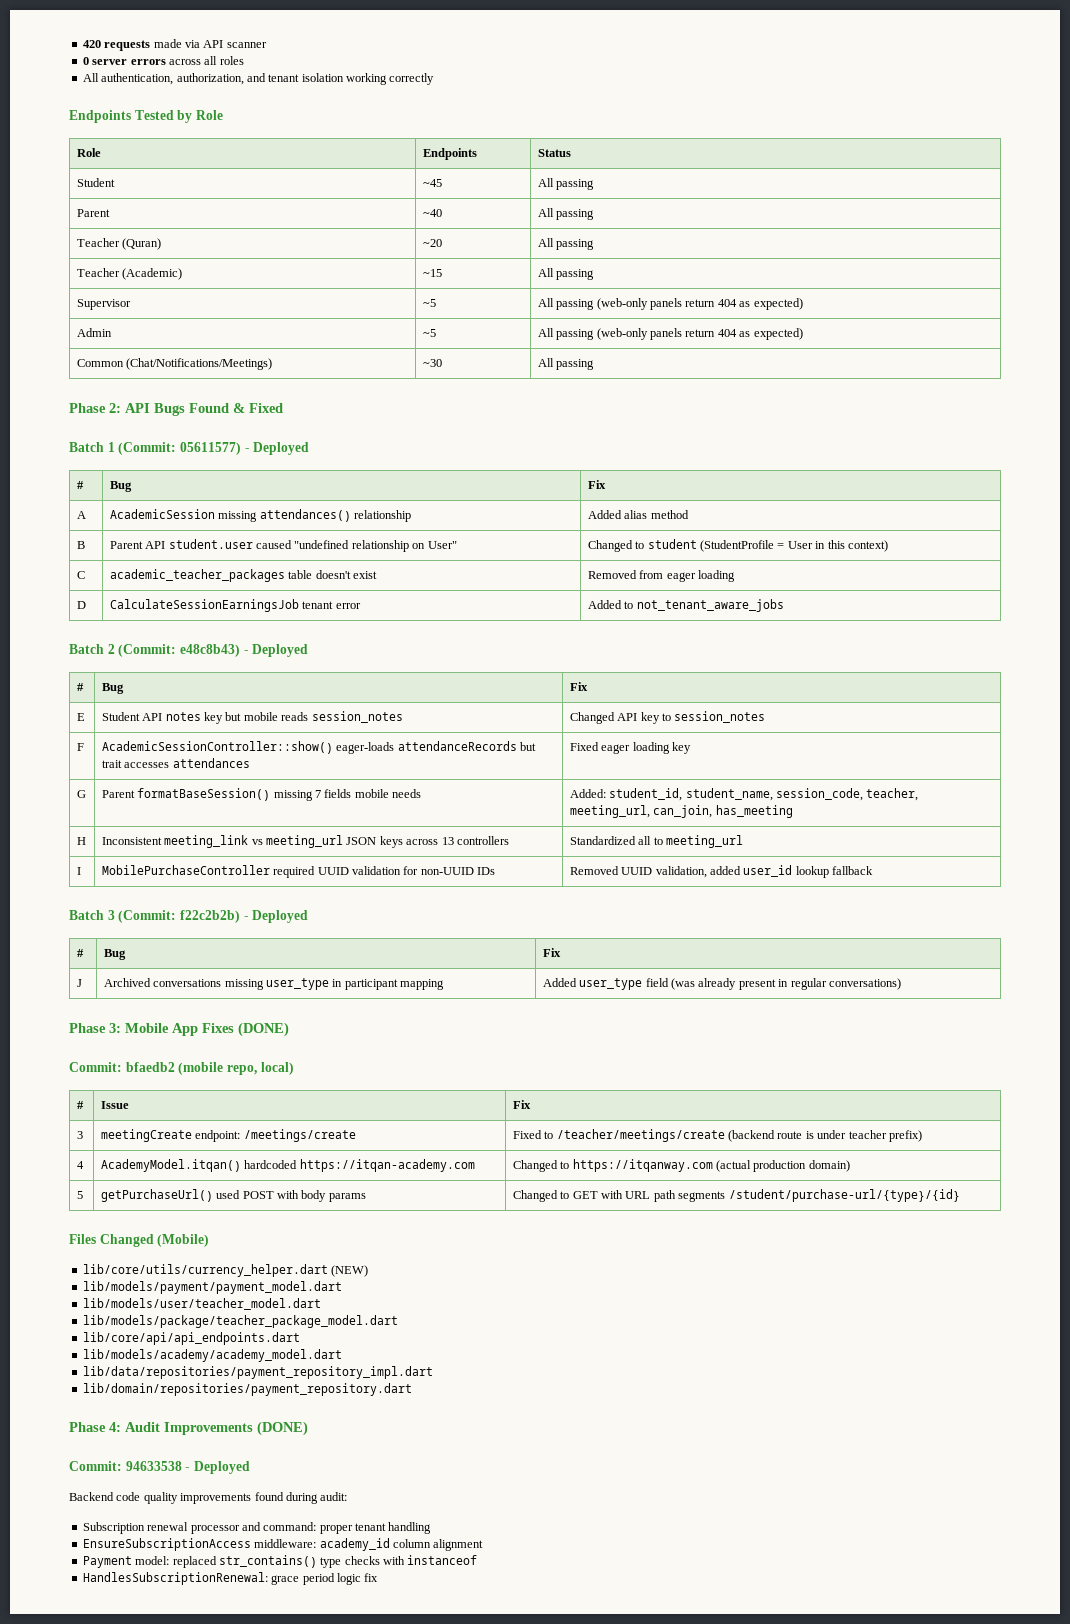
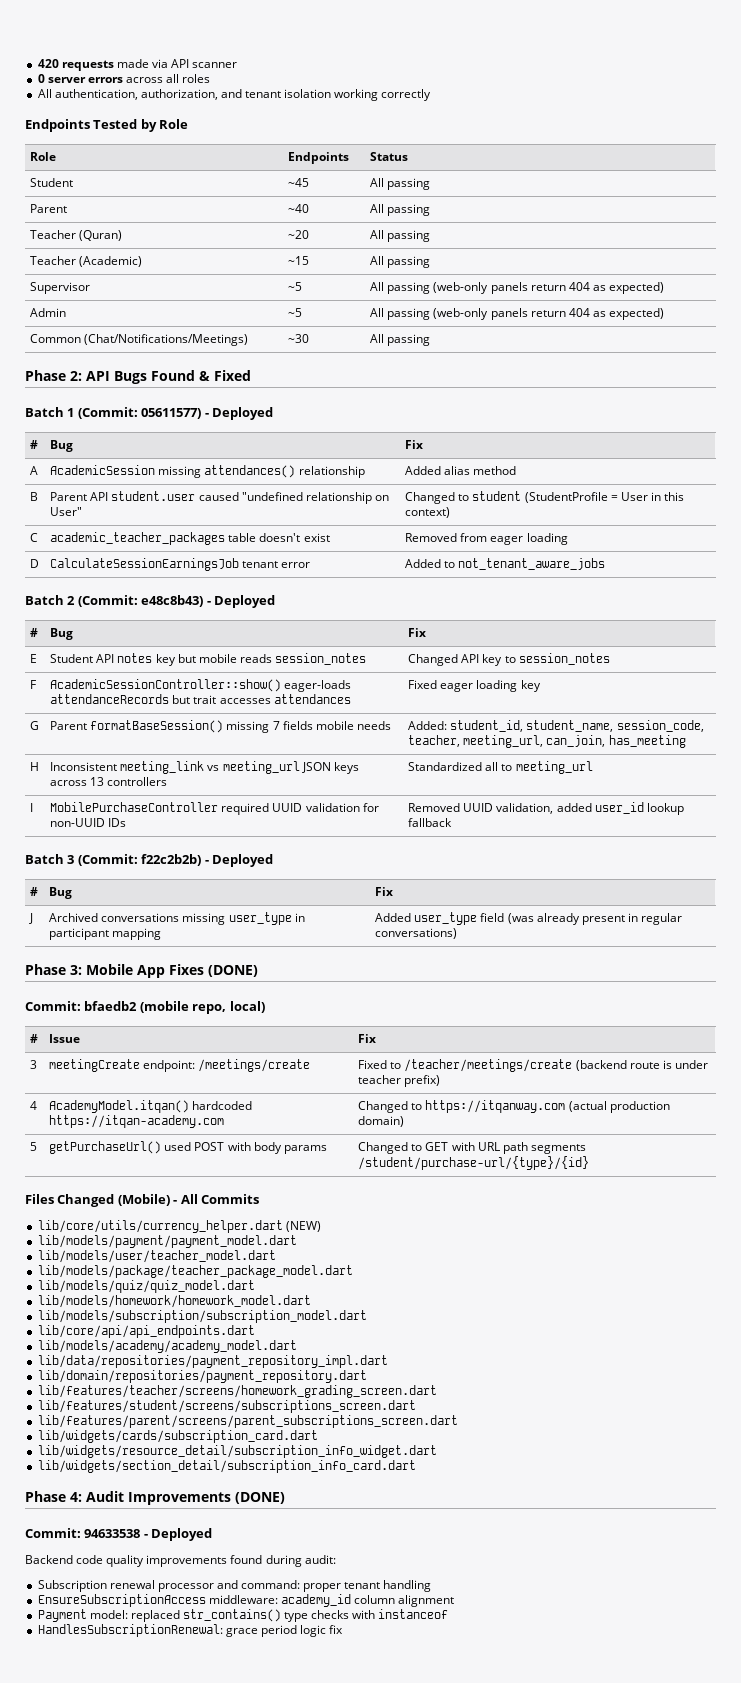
- Files Changed (Mobile)
+ Files Changed (Mobile) - All Commits
+ lib/models/quiz/quiz_model.dart
+ lib/models/homework/homework_model.dart
+ lib/models/subscription/subscription_model.dart
+ lib/features/teacher/screens/homework_grading_screen.dart
+ lib/features/student/screens/subscriptions_screen.dart
+ lib/features/parent/screens/parent_subscriptions_screen.dart
+ lib/widgets/cards/subscription_card.dart
+ lib/widgets/resource_detail/subscription_info_widget.dart
+ lib/widgets/section_detail/subscription_info_card.dart

